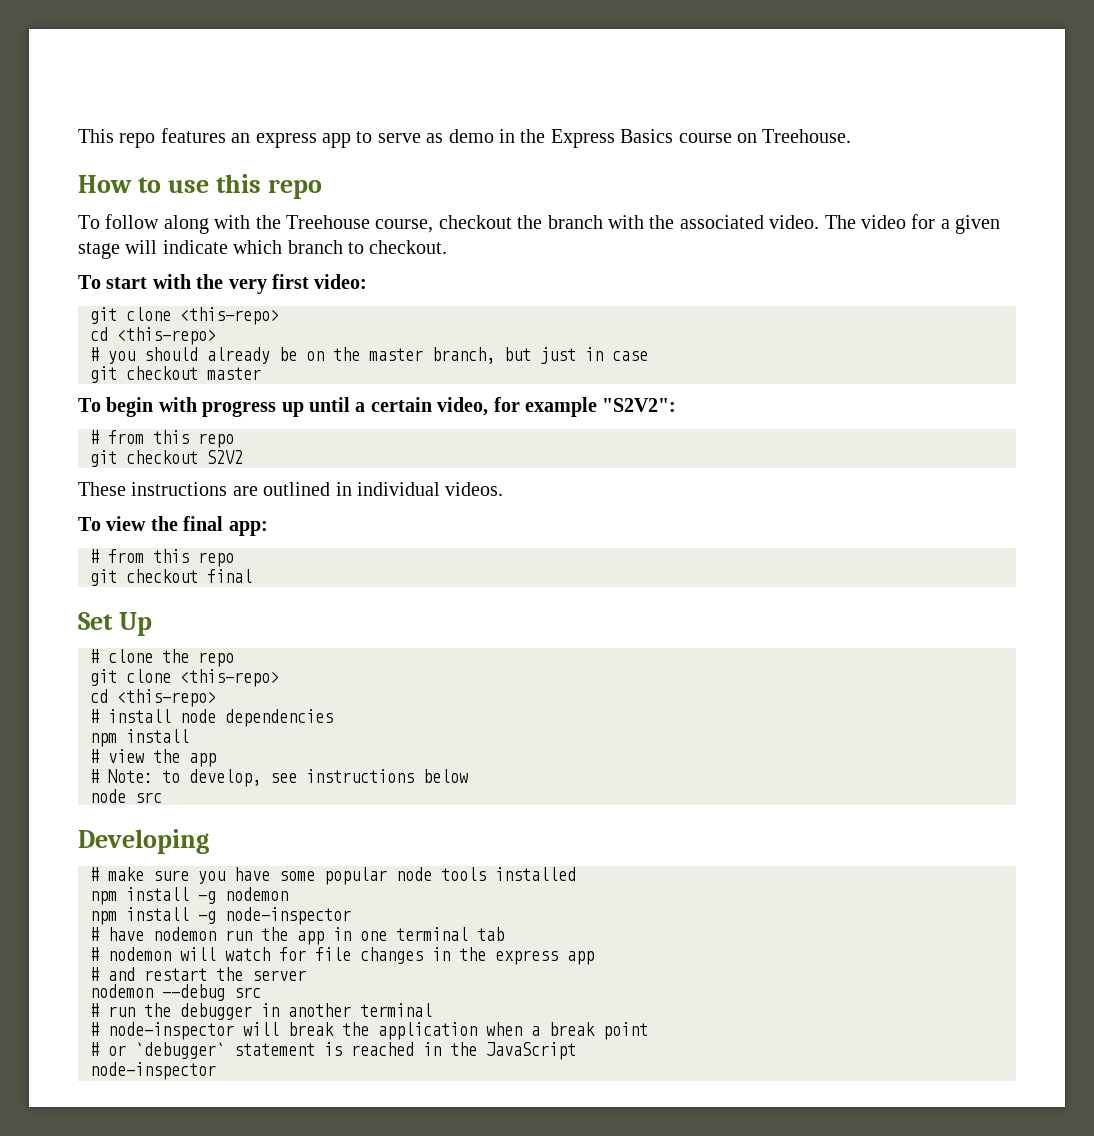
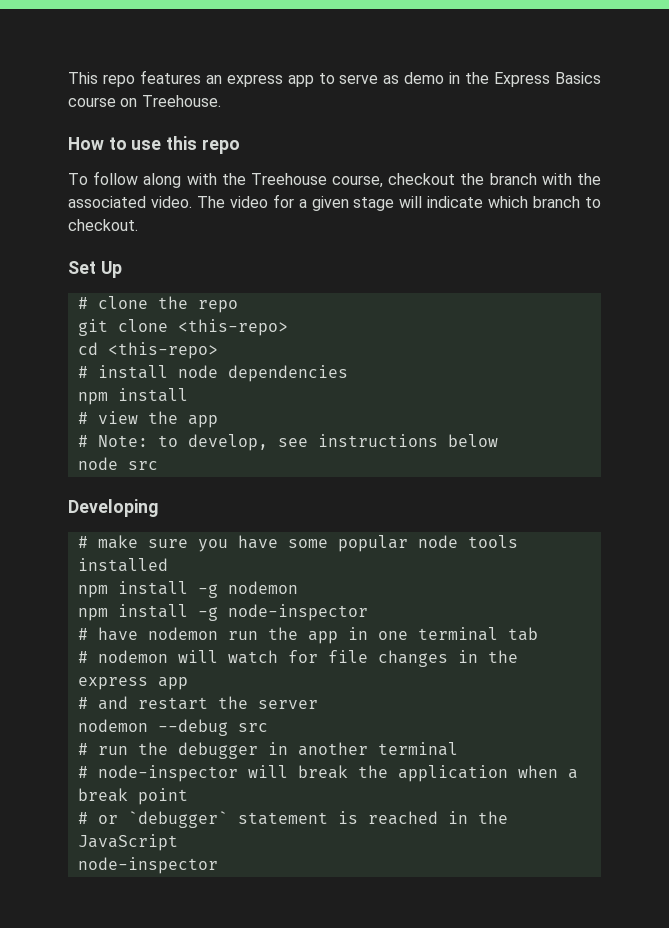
- To start with the very first video:
- git clone <this-repo>
- cd <this-repo>
- # you should already be on the master branch, but just in case
- git checkout master
- To begin with progress up until a certain video, for example "S2V2":
- # from this repo
- git checkout S2V2
- These instructions are outlined in individual videos.
- To view the final app:
- # from this repo
- git checkout final

